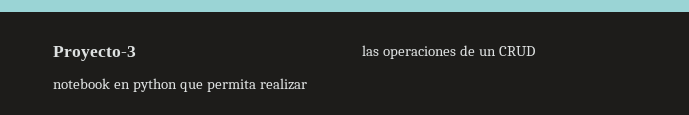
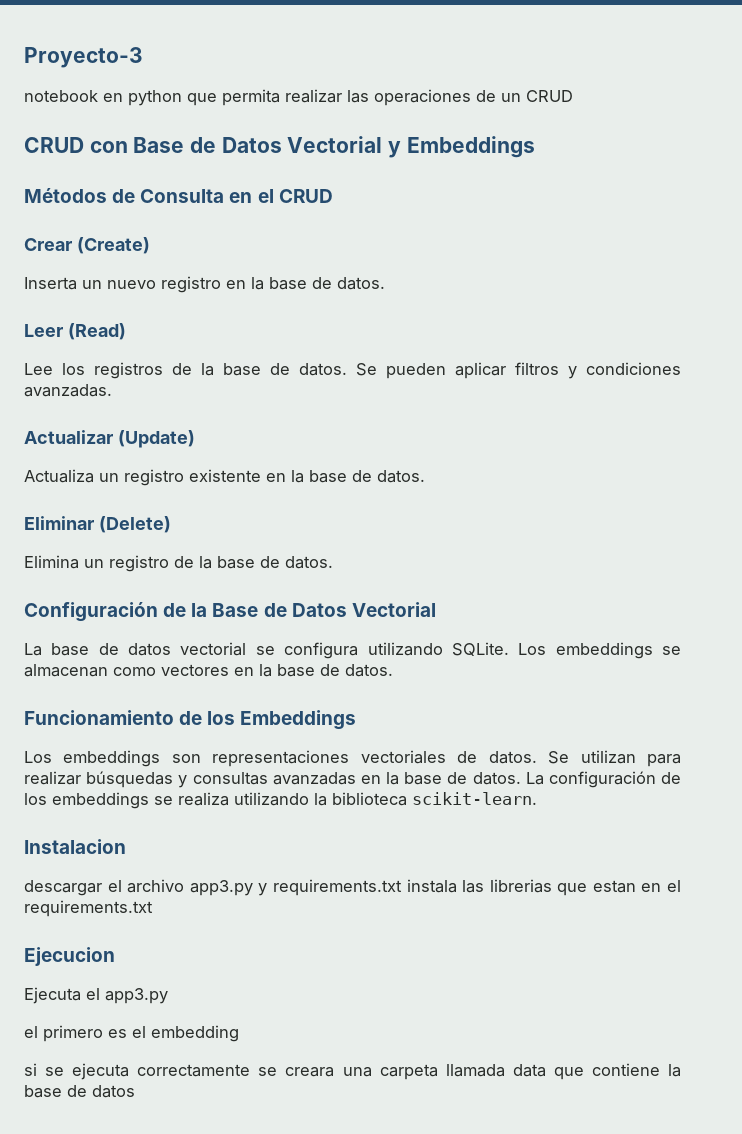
+ CRUD con Base de Datos Vectorial y Embeddings
+ Métodos de Consulta en el CRUD
+ Crear (Create)
+ Inserta un nuevo registro en la base de datos.
+ Leer (Read)
+ Lee los registros de la base de datos. Se pueden aplicar filtros y condiciones avanzadas.
+ Actualizar (Update)
+ Actualiza un registro existente en la base de datos.
+ Eliminar (Delete)
+ Elimina un registro de la base de datos.
+ Configuración de la Base de Datos Vectorial
+ La base de datos vectorial se configura utilizando SQLite. Los embeddings se almacenan como vectores en la base de datos.
+ Funcionamiento de los Embeddings
+ Los embeddings son representaciones vectoriales de datos. Se utilizan para realizar búsquedas y consultas avanzadas en la base de datos. La configuración de los embeddings se realiza utilizando la biblioteca scikit-learn.
+ Instalacion
+ descargar el archivo app3.py y requirements.txt instala las librerias que estan en el requirements.txt
+ Ejecucion
+ Ejecuta el app3.py
+ el primero es el embedding
+ si se ejecuta correctamente se creara una carpeta llamada data que contiene la base de datos

